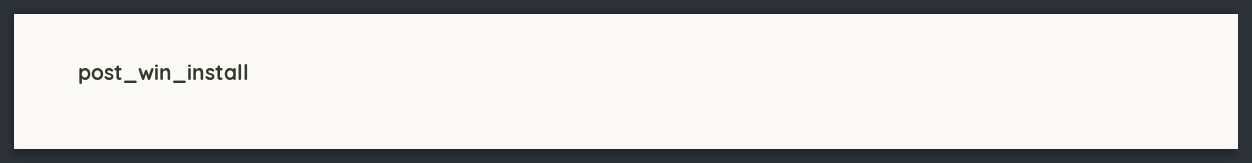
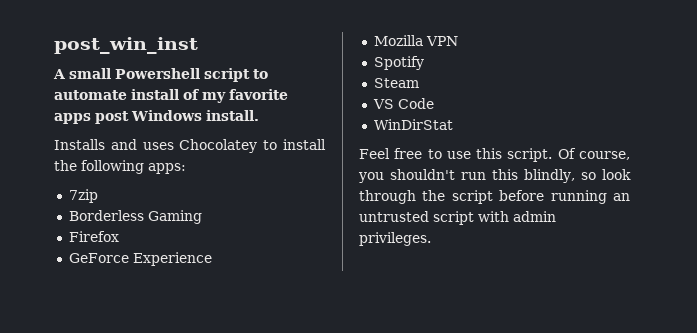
- post_win_install
+ post_win_inst
+ A small Powershell script to automate install of my favorite apps post Windows install.
+ Installs and uses Chocolatey to install the following apps:
+ 7zip
+ Borderless Gaming
+ Firefox
+ GeForce Experience
+ Mozilla VPN
+ Spotify
+ Steam
+ VS Code
+ WinDirStat
+ Feel free to use this script. Of course, you shouldn't run this blindly, so look through the script before running an untrusted script with admin privileges.

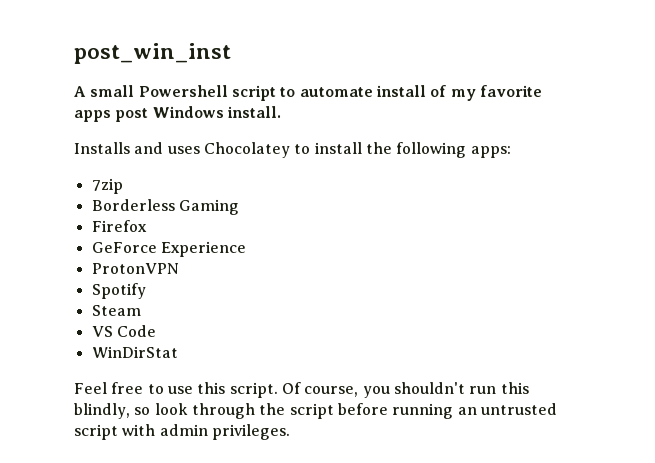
- Mozilla VPN
+ ProtonVPN

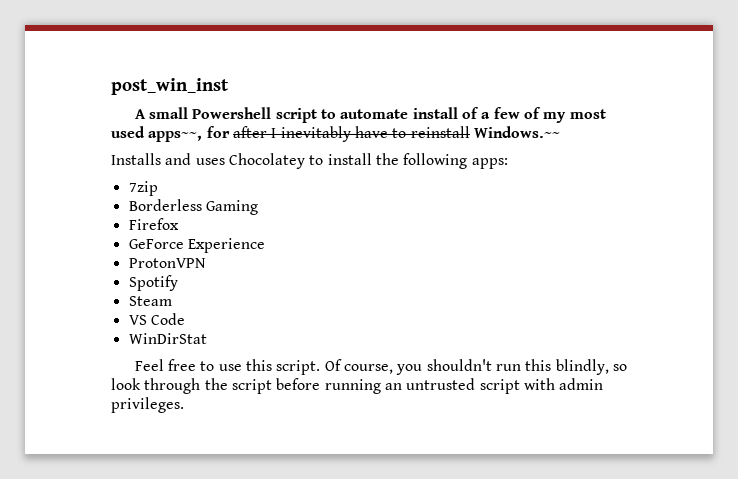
- A small Powershell script to automate install of my favorite apps post Windows install.
+ A small Powershell script to automate install of a few of my most used apps~~, for after I inevitably have to reinstall Windows.~~

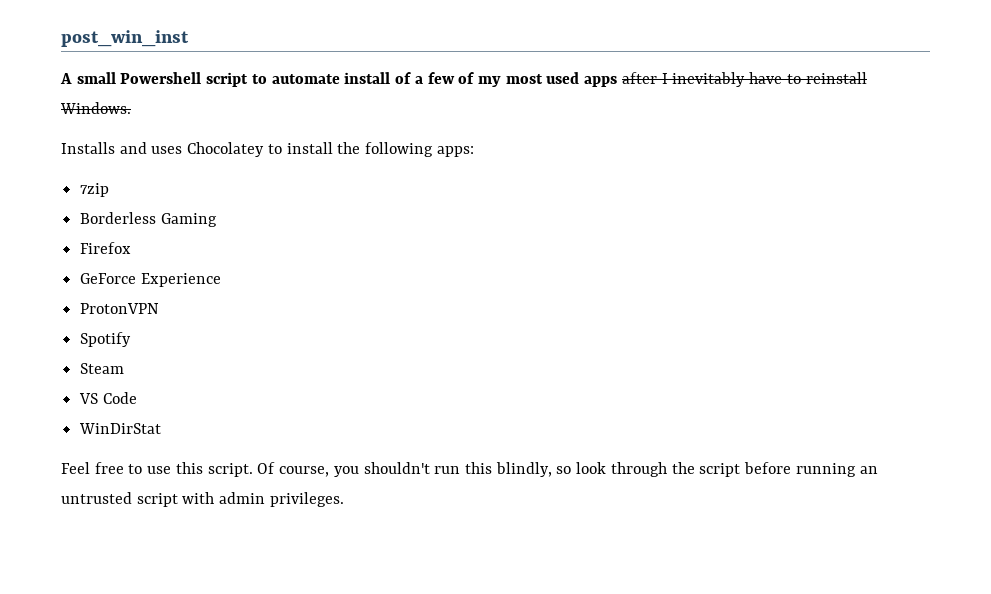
- A small Powershell script to automate install of a few of my most used apps~~, for after I inevitably have to reinstall Windows.~~
+ A small Powershell script to automate install of a few of my most used apps after I inevitably have to reinstall Windows.

